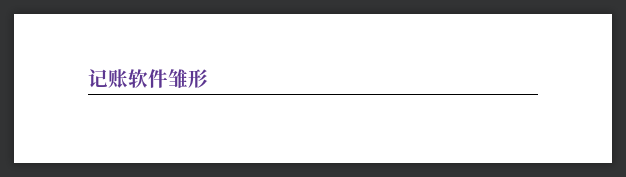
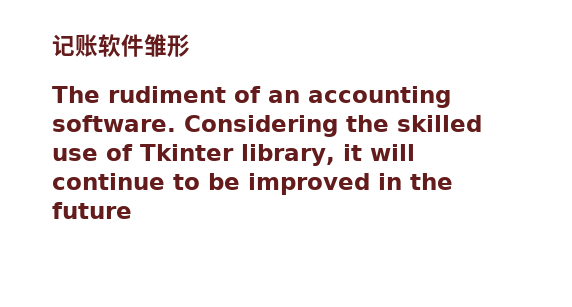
+ The rudiment of an accounting software. Considering the skilled use of Tkinter library, it will continue to be improved in the future

